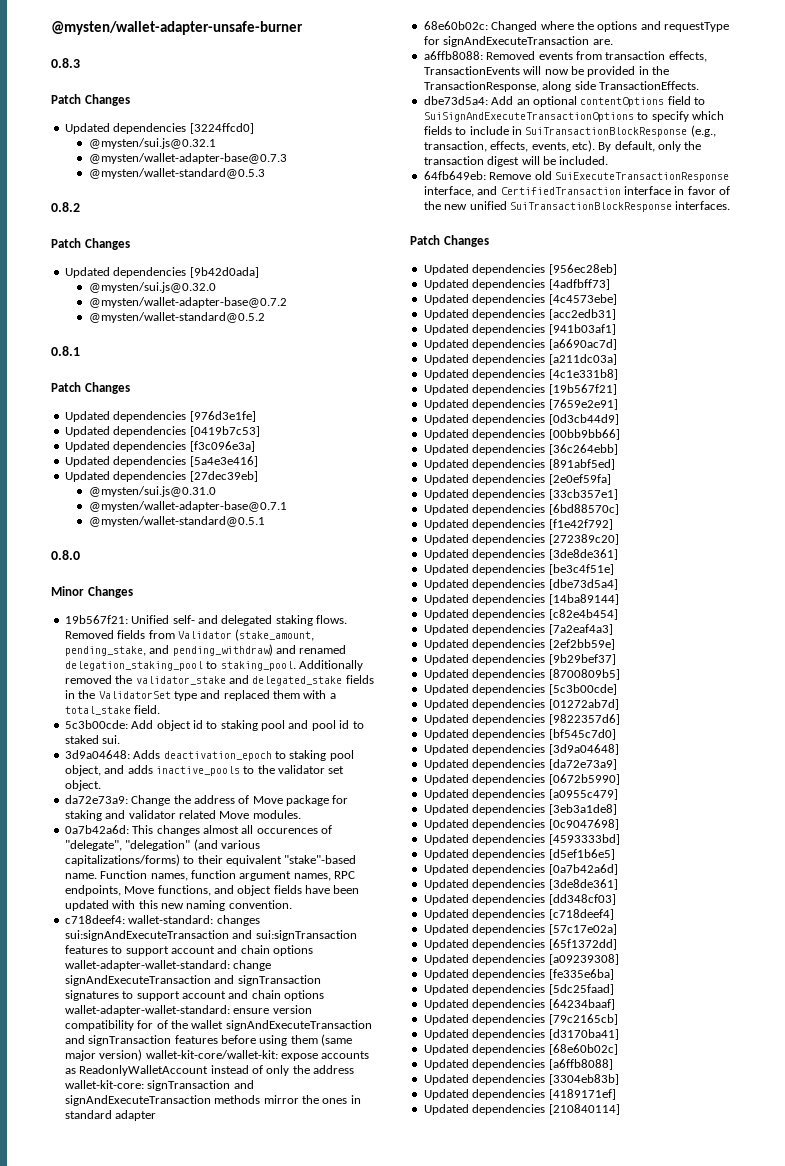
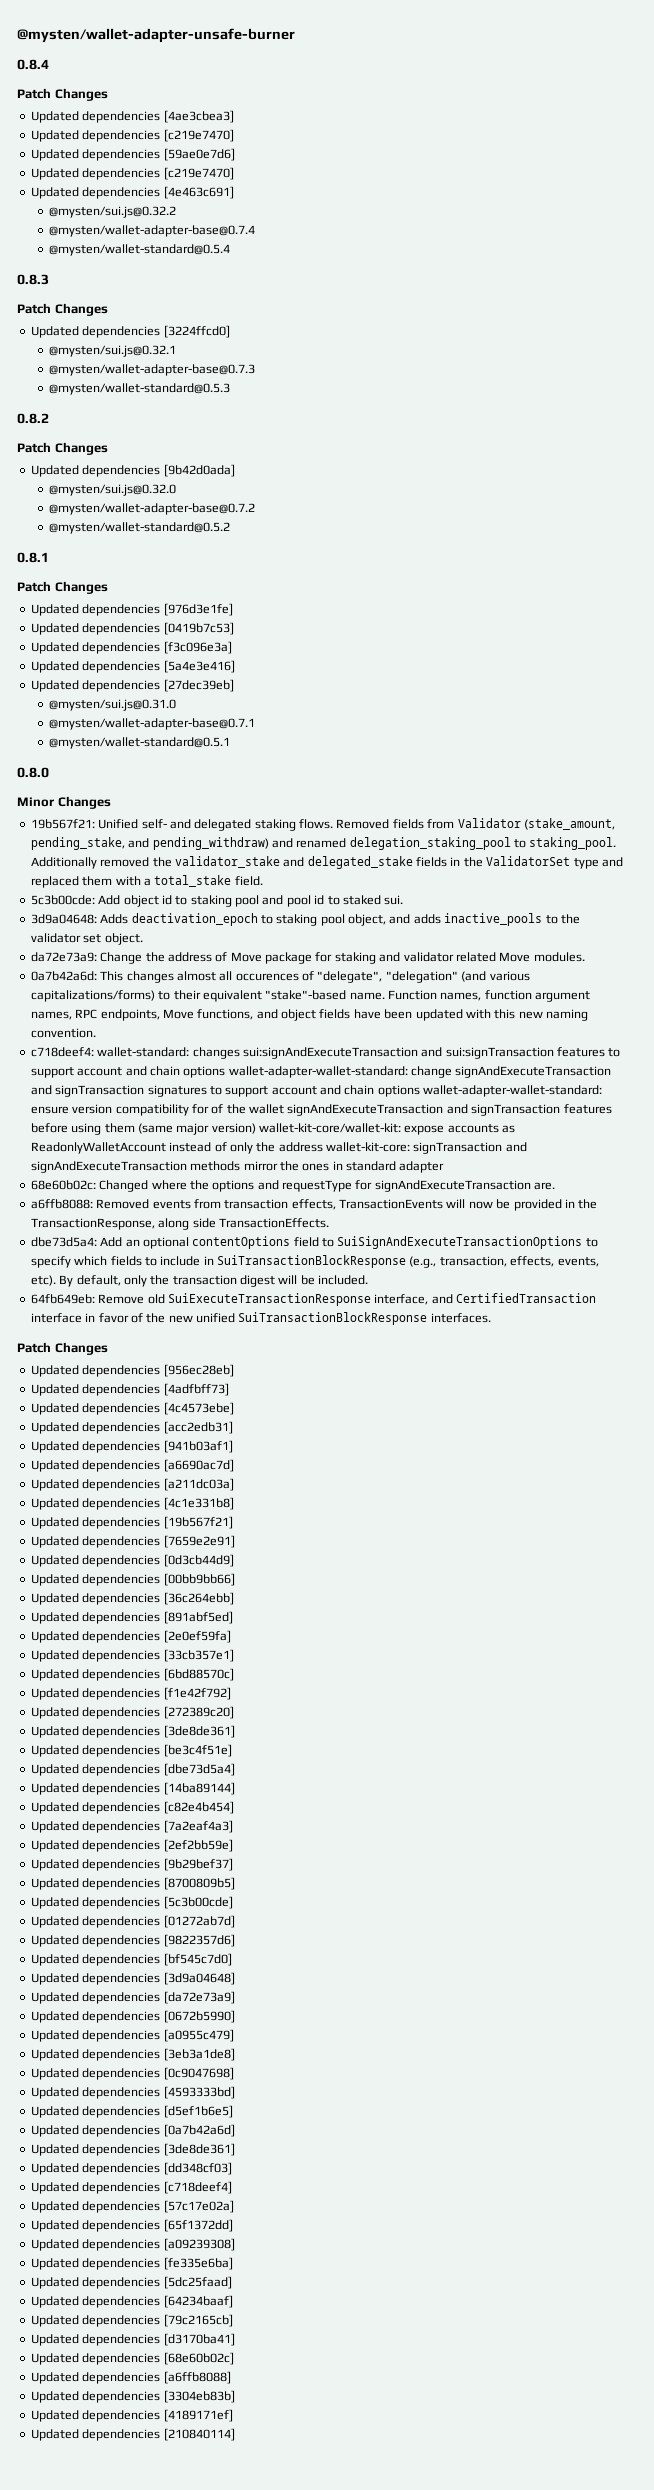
+ 0.8.4
+ Patch Changes
+ Updated dependencies [4ae3cbea3]
+ Updated dependencies [c219e7470]
+ Updated dependencies [59ae0e7d6]
+ Updated dependencies [c219e7470]
+ Updated dependencies [4e463c691]
+ @mysten/sui.js@0.32.2
+ @mysten/wallet-adapter-base@0.7.4
+ @mysten/wallet-standard@0.5.4

